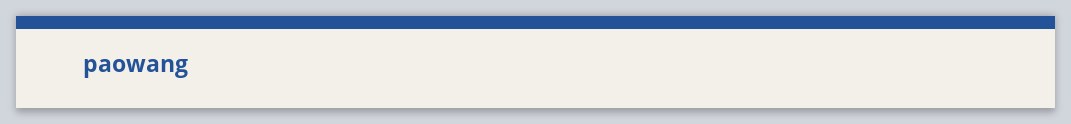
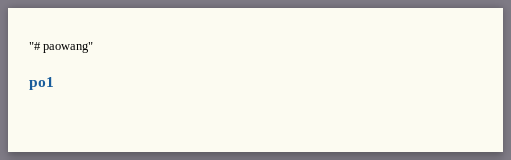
- paowang
+ "# paowang"
+ po1

